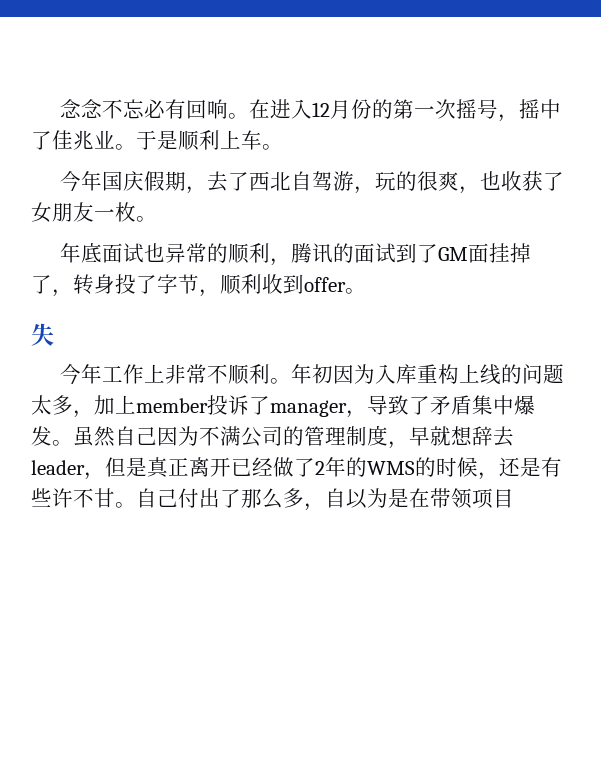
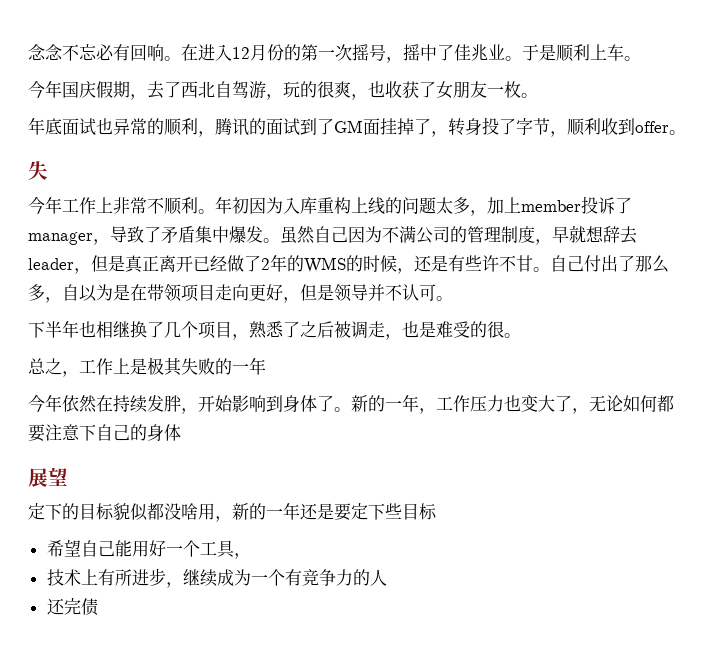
- 自己付出了那么多，自以为是在带领项目
+ 自己付出了那么多，自以为是在带领项目走向更好，但是领导并不认可。
+ 下半年也相继换了几个项目，熟悉了之后被调走，也是难受的很。
+ 总之，工作上是极其失败的一年
+ 今年依然在持续发胖，开始影响到身体了。新的一年，工作压力也变大了，无论如何都要注意下自己的身体
+ 展望
+ 定下的目标貌似都没啥用，新的一年还是要定下些目标
+ 希望自己能用好一个工具，
+ 技术上有所进步，继续成为一个有竞争力的人
+ 还完债

